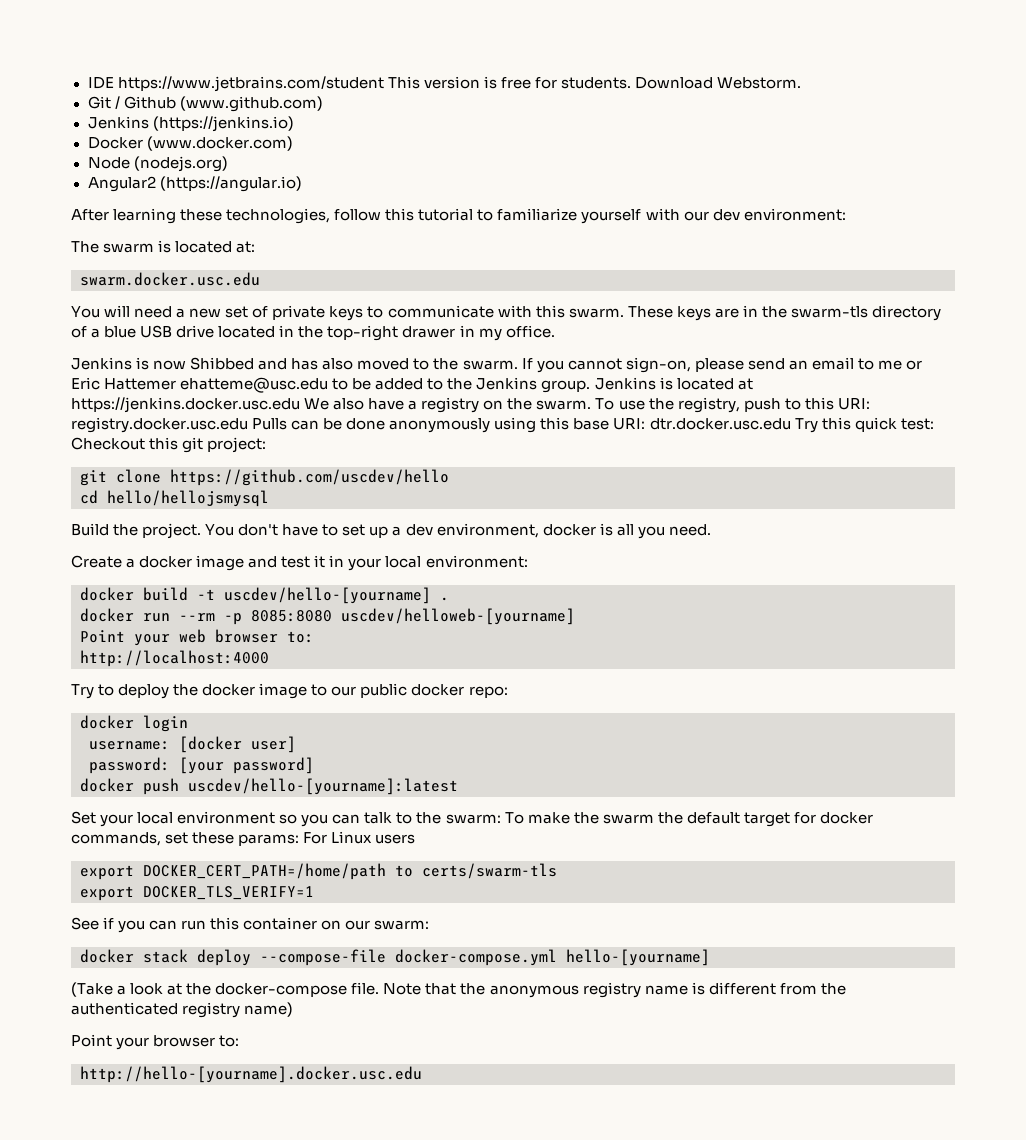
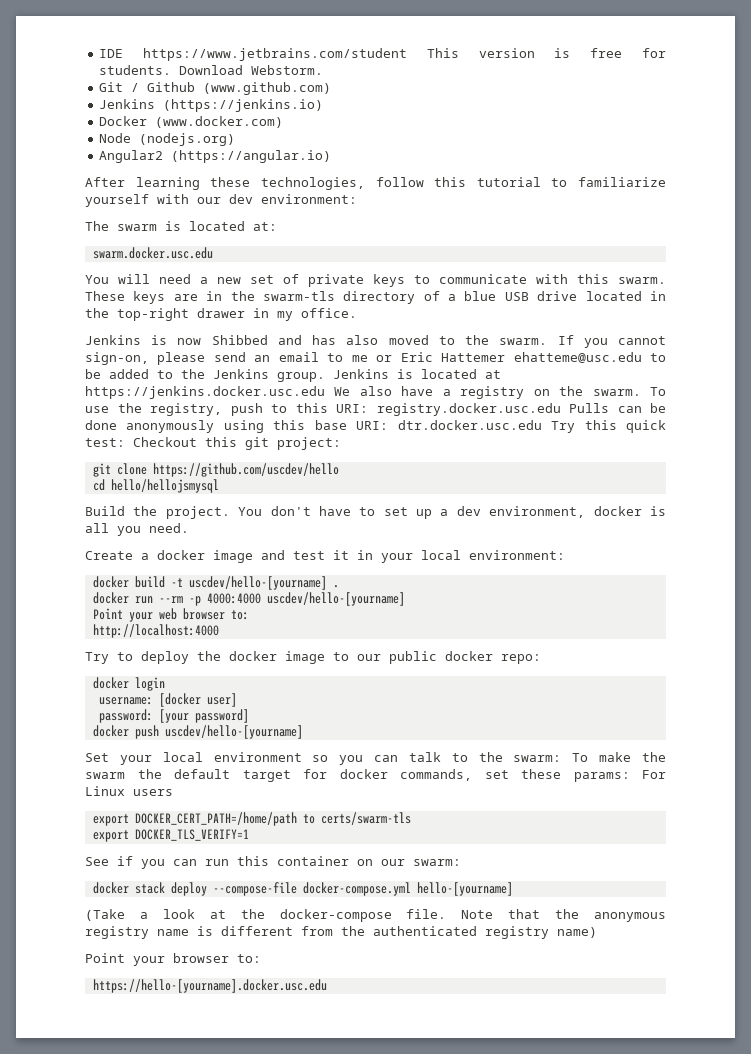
- docker run --rm -p 8085:8080 uscdev/helloweb-[yourname]
+ docker run --rm -p 4000:4000 uscdev/hello-[yourname]
- docker push uscdev/hello-[yourname]:latest
+ docker push uscdev/hello-[yourname]
- http://hello-[yourname].docker.usc.edu
+ https://hello-[yourname].docker.usc.edu

